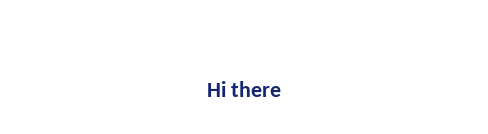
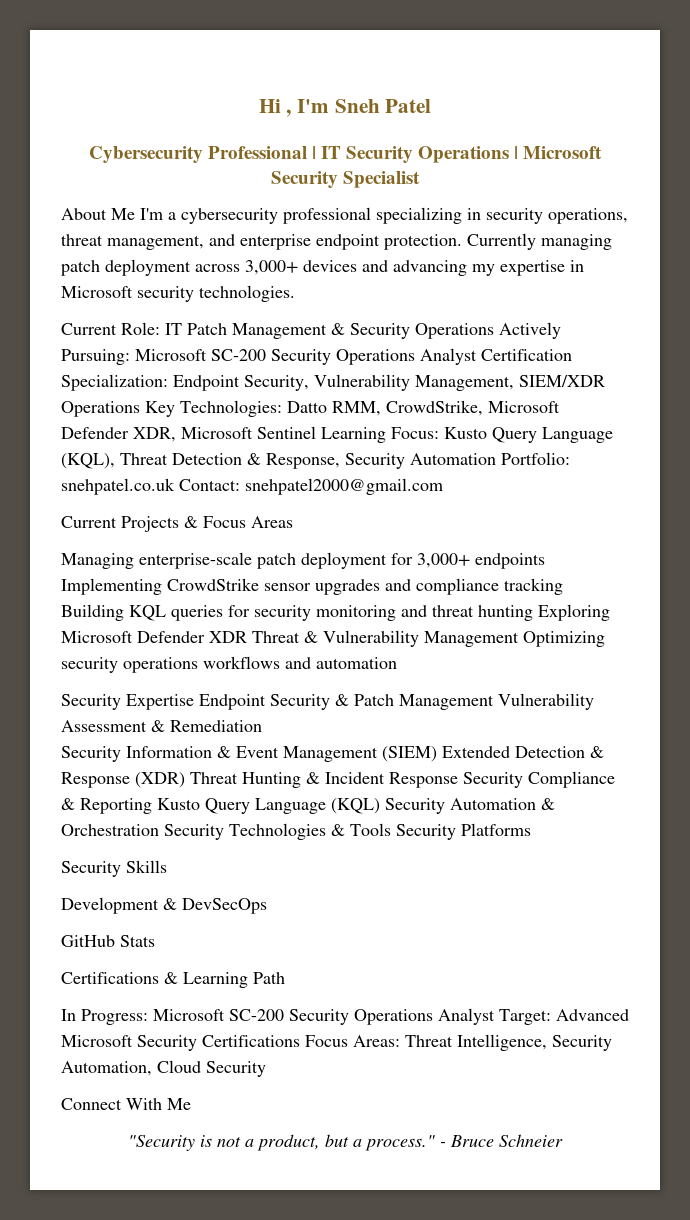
- Hi there
+ Hi , I'm Sneh Patel
+ Cybersecurity Professional | IT Security Operations | Microsoft Security Specialist
+ About Me I'm a cybersecurity professional specializing in security operations, threat management, and enterprise endpoint protection. Currently managing patch deployment across 3,000+ devices and advancing my expertise in Microsoft security technologies.
+ Current Role: IT Patch Management & Security Operations Actively Pursuing: Microsoft SC-200 Security Operations Analyst Certification Specialization: Endpoint Security, Vulnerability Management, SIEM/XDR Operations Key Technologies: Datto RMM, CrowdStrike, Microsoft Defender XDR, Microsoft Sentinel Learning Focus: Kusto Query Language (KQL), Threat Detection & Response, Security Automation Portfolio: snehpatel.co.uk Contact: snehpatel2000@gmail.com
+ Current Projects & Focus Areas
+ Managing enterprise-scale patch deployment for 3,000+ endpoints Implementing CrowdStrike sensor upgrades and compliance tracking Building KQL queries for security monitoring and threat hunting Exploring Microsoft Defender XDR Threat & Vulnerability Management Optimizing security operations workflows and automation
+ Security Expertise Endpoint Security & Patch Management Vulnerability Assessment & Remediation
+ Security Information & Event Management (SIEM) Extended Detection & Response (XDR) Threat Hunting & Incident Response Security Compliance & Reporting Kusto Query Language (KQL) Security Automation & Orchestration Security Technologies & Tools Security Platforms
+ Security Skills
+ Development & DevSecOps
+ GitHub Stats
+ Certifications & Learning Path
+ In Progress: Microsoft SC-200 Security Operations Analyst Target: Advanced Microsoft Security Certifications Focus Areas: Threat Intelligence, Security Automation, Cloud Security
+ Connect With Me
+ "Security is not a product, but a process." - Bruce Schneier

